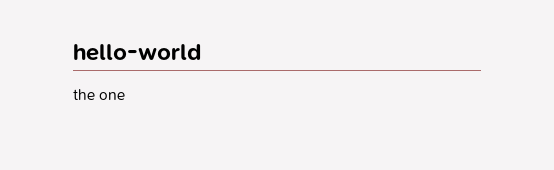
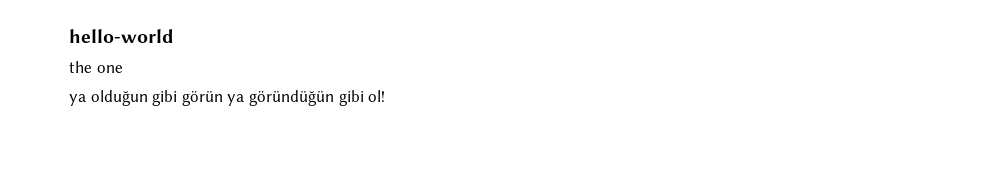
+ ya olduğun gibi görün ya göründüğün gibi ol!

